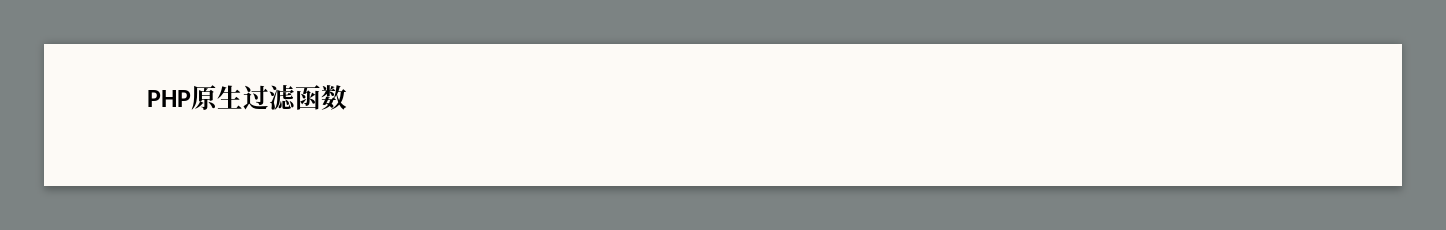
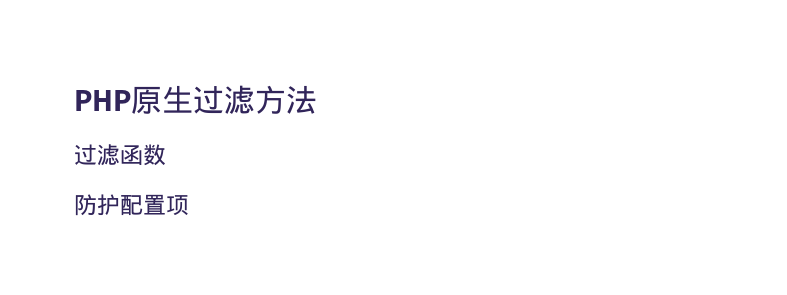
- PHP原生过滤函数
+ PHP原生过滤方法
+ 过滤函数
+ 防护配置项

